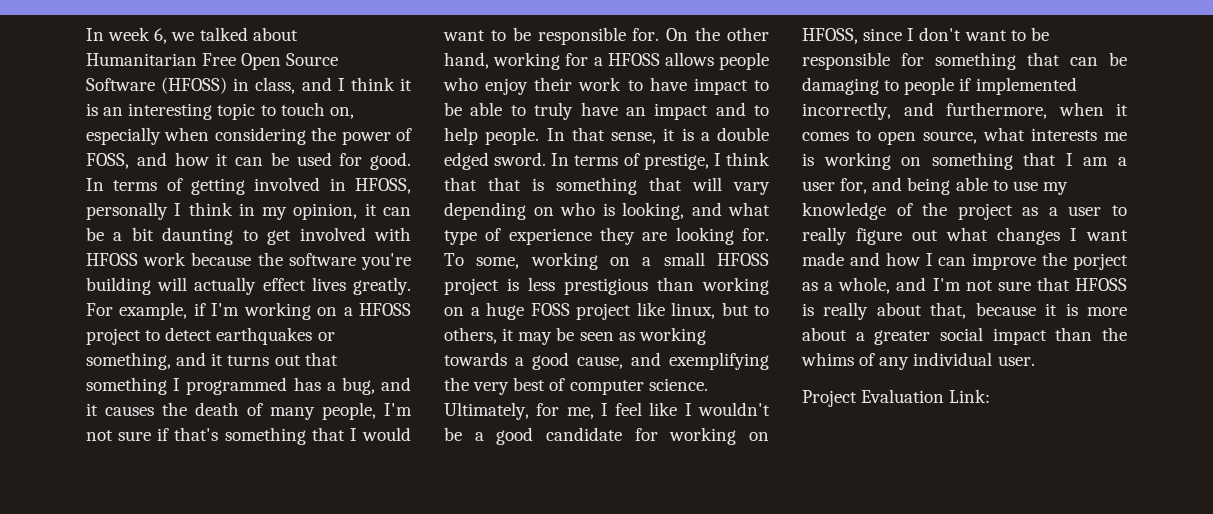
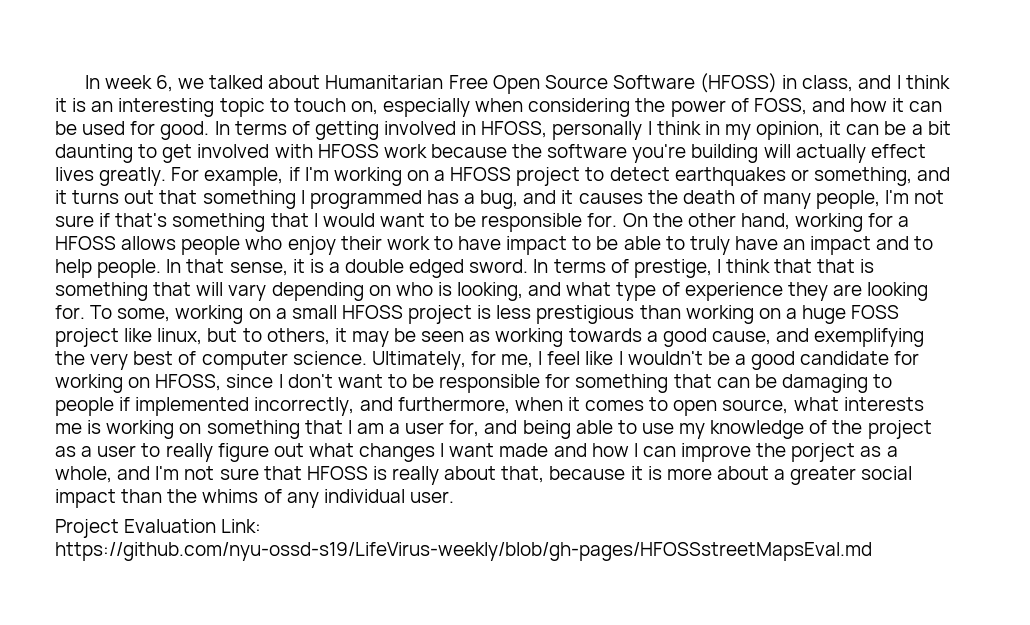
- Project Evaluation Link:
+ Project Evaluation Link: https://github.com/nyu-ossd-s19/LifeVirus-weekly/blob/gh-pages/HFOSSstreetMapsEval.md

